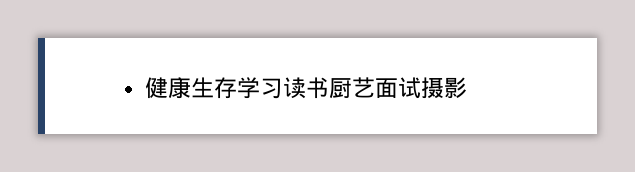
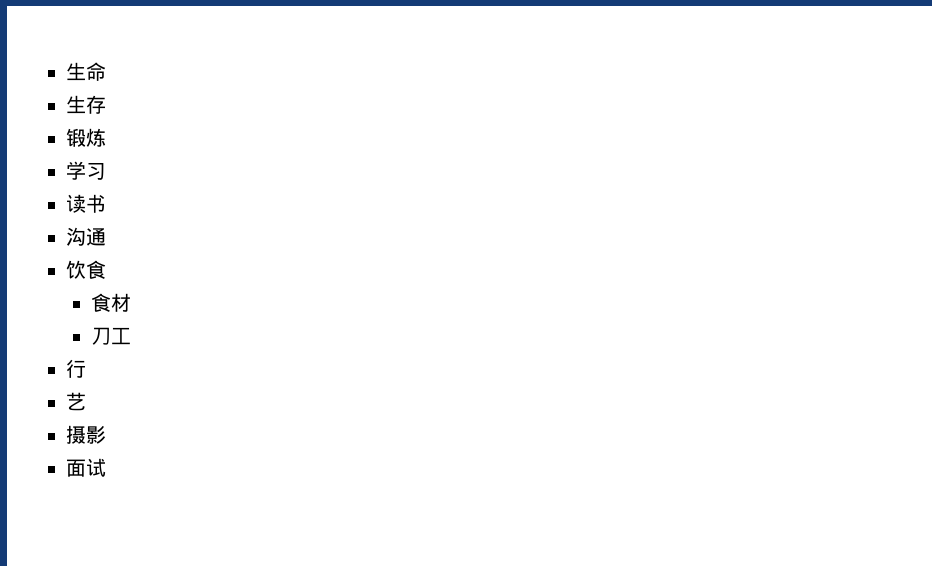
- 健康生存学习读书厨艺面试摄影
+ 生命
+ 生存
+ 锻炼
+ 学习
+ 读书
+ 沟通
+ 饮食
+ 食材
+ 刀工
+ 行
+ 艺
+ 摄影
+ 面试

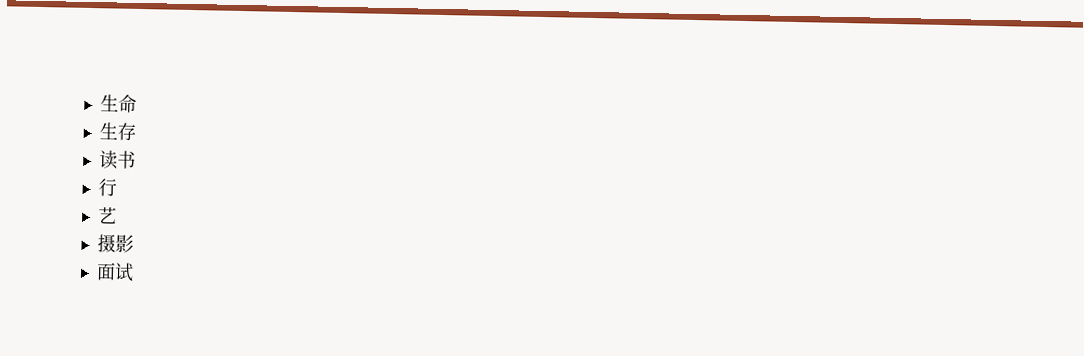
- 锻炼
- 学习
- 沟通
- 饮食
- 食材
- 刀工

